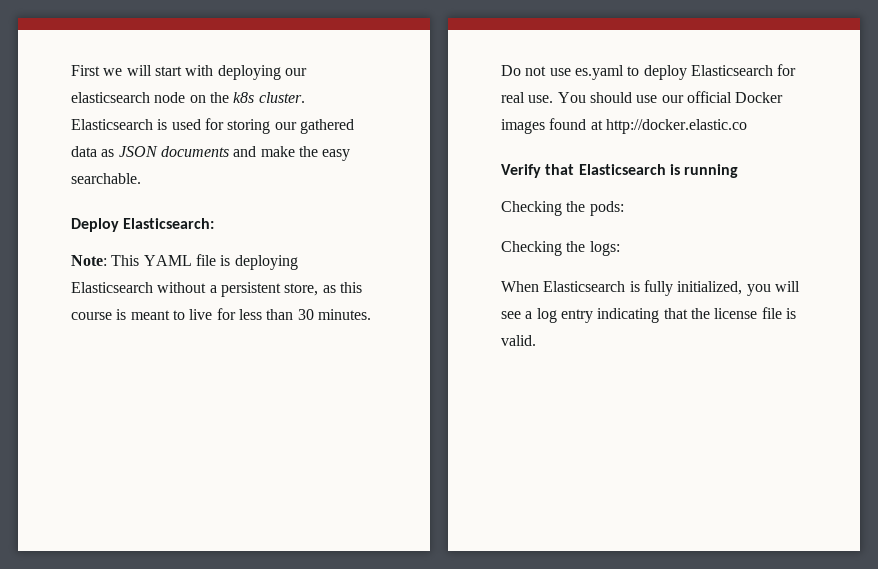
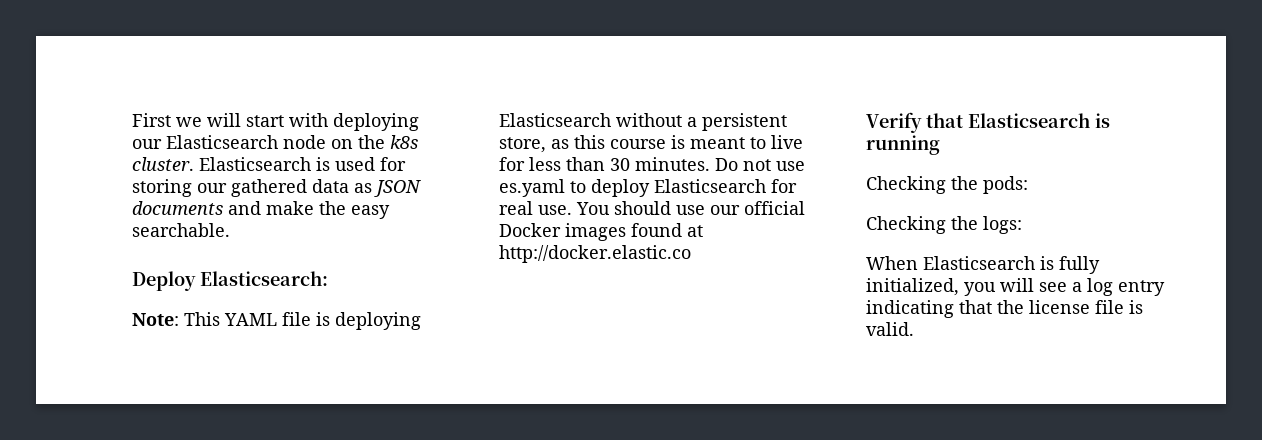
- First we will start with deploying our elasticsearch node on the k8s cluster.
+ First we will start with deploying our Elasticsearch node on the k8s cluster.

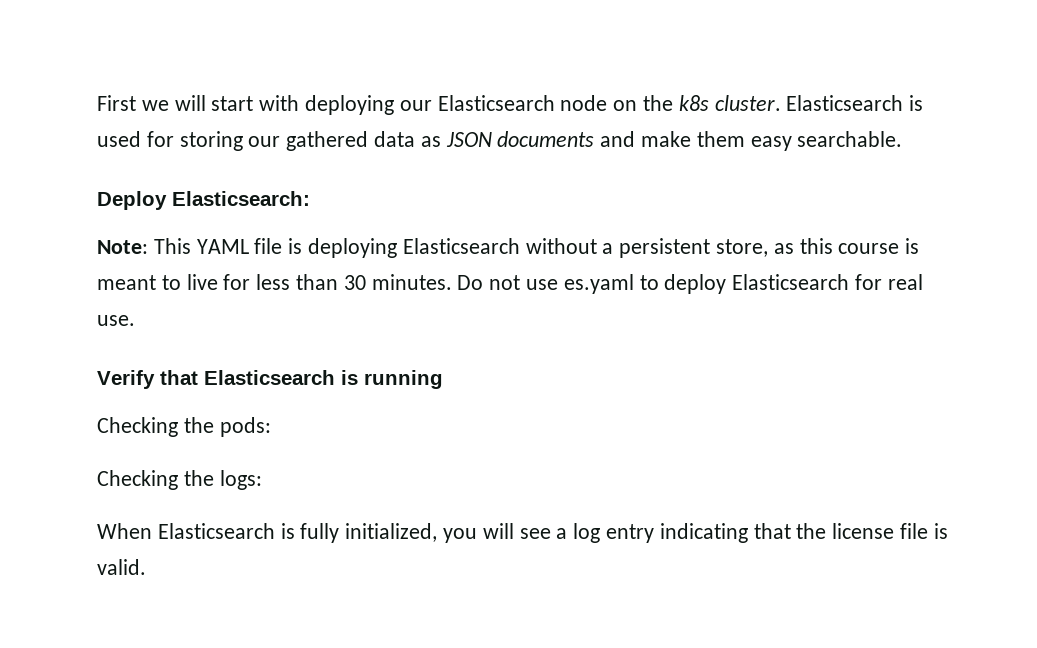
- Elasticsearch is used for storing our gathered data as JSON documents and make the easy searchable.
+ Elasticsearch is used for storing our gathered data as JSON documents and make them easy searchable.
- You should use our official Docker images found at http://docker.elastic.co

